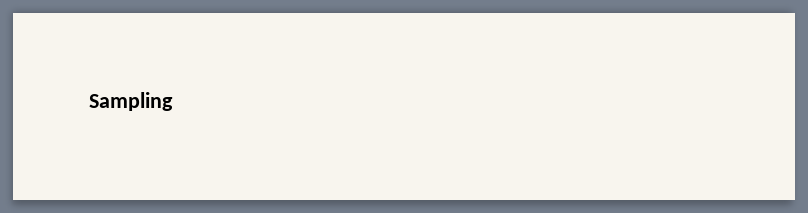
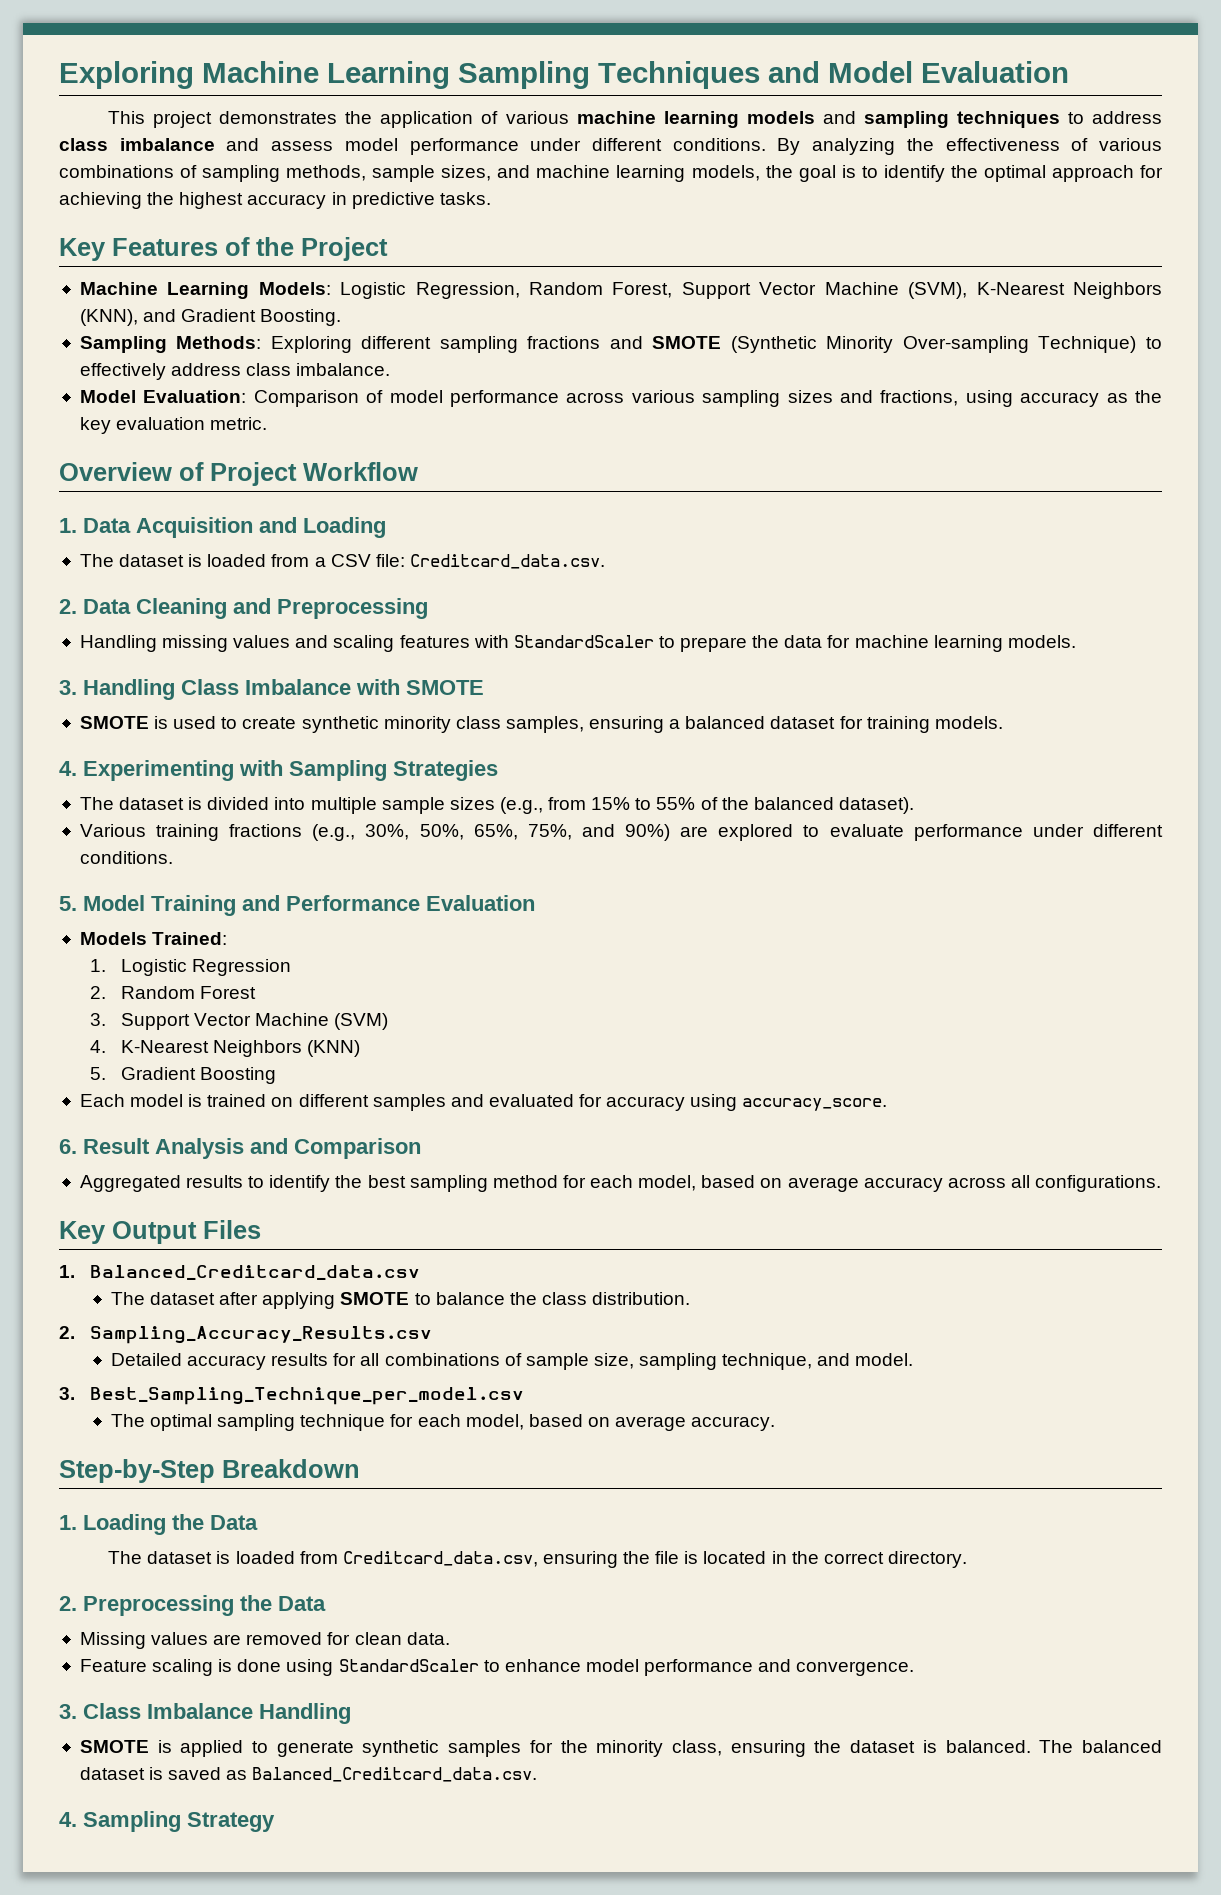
- Sampling
+ Exploring Machine Learning Sampling Techniques and Model Evaluation
+ This project demonstrates the application of various machine learning models and sampling techniques to address class imbalance and assess model performance under different conditions. By analyzing the effectiveness of various combinations of sampling methods, sample sizes, and machine learning models, the goal is to identify the optimal approach for achieving the highest accuracy in predictive tasks.
+ Key Features of the Project
+ Machine Learning Models: Logistic Regression, Random Forest, Support Vector Machine (SVM), K-Nearest Neighbors (KNN), and Gradient Boosting.
+ Sampling Methods: Exploring different sampling fractions and SMOTE (Synthetic Minority Over-sampling Technique) to effectively address class imbalance.
+ Model Evaluation: Comparison of model performance across various sampling sizes and fractions, using accuracy as the key evaluation metric.
+ Overview of Project Workflow
+ 1. Data Acquisition and Loading
+ The dataset is loaded from a CSV file: Creditcard_data.csv.
+ 2. Data Cleaning and Preprocessing
+ Handling missing values and scaling features with StandardScaler to prepare the data for machine learning models.
+ 3. Handling Class Imbalance with SMOTE
+ SMOTE is used to create synthetic minority class samples, ensuring a balanced dataset for training models.
+ 4. Experimenting with Sampling Strategies
+ The dataset is divided into multiple sample sizes (e.g., from 15% to 55% of the balanced dataset).
+ Various training fractions (e.g., 30%, 50%, 65%, 75%, and 90%) are explored to evaluate performance under different conditions.
+ 5. Model Training and Performance Evaluation
+ Models Trained:
+ 1. Logistic Regression
+ 2. Random Forest
+ 3. Support Vector Machine (SVM)
+ 4. K-Nearest Neighbors (KNN)
+ 5. Gradient Boosting
+ Each model is trained on different samples and evaluated for accuracy using accuracy_score.
+ 6. Result Analysis and Comparison
+ Aggregated results to identify the best sampling method for each model, based on average accuracy across all configurations.
+ Key Output Files
+ 1. Balanced_Creditcard_data.csv
+ The dataset after applying SMOTE to balance the class distribution.
+ 2. Sampling_Accuracy_Results.csv
+ Detailed accuracy results for all combinations of sample size, sampling technique, and model.
+ 3. Best_Sampling_Technique_per_model.csv
+ The optimal sampling technique for each model, based on average accuracy.
+ Step-by-Step Breakdown
+ 1. Loading the Data
+ The dataset is loaded from Creditcard_data.csv, ensuring the file is located in the correct directory.
+ 2. Preprocessing the Data
+ Missing values are removed for clean data.
+ Feature scaling is done using StandardScaler to enhance model performance and convergence.
+ 3. Class Imbalance Handling
+ SMOTE is applied to generate synthetic samples for the minority class, ensuring the dataset is balanced. The balanced dataset is saved as Balanced_Creditcard_data.csv.
+ 4. Sampling Strategy

